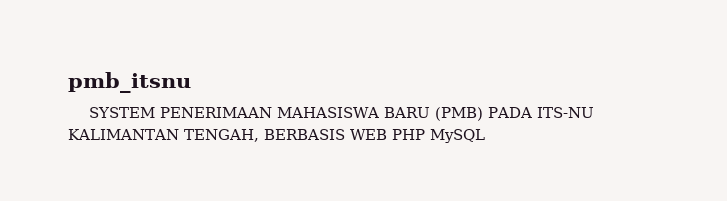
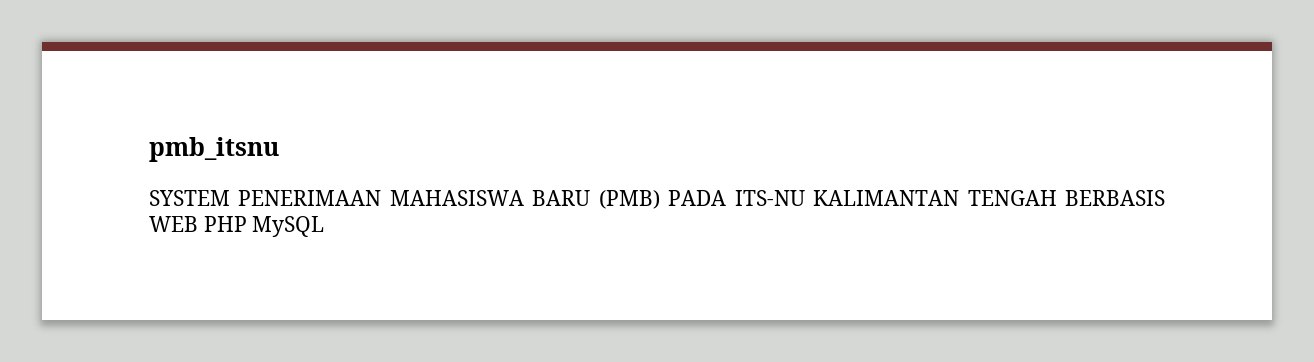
- SYSTEM PENERIMAAN MAHASISWA BARU (PMB) PADA ITS-NU KALIMANTAN TENGAH, BERBASIS WEB PHP MySQL
+ SYSTEM PENERIMAAN MAHASISWA BARU (PMB) PADA ITS-NU KALIMANTAN TENGAH BERBASIS WEB PHP MySQL

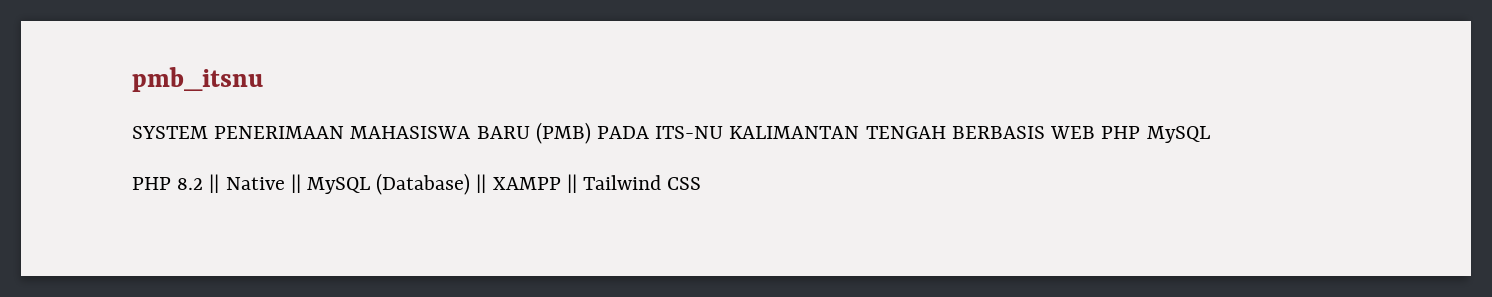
+ PHP 8.2 || Native || MySQL (Database) || XAMPP || Tailwind CSS

